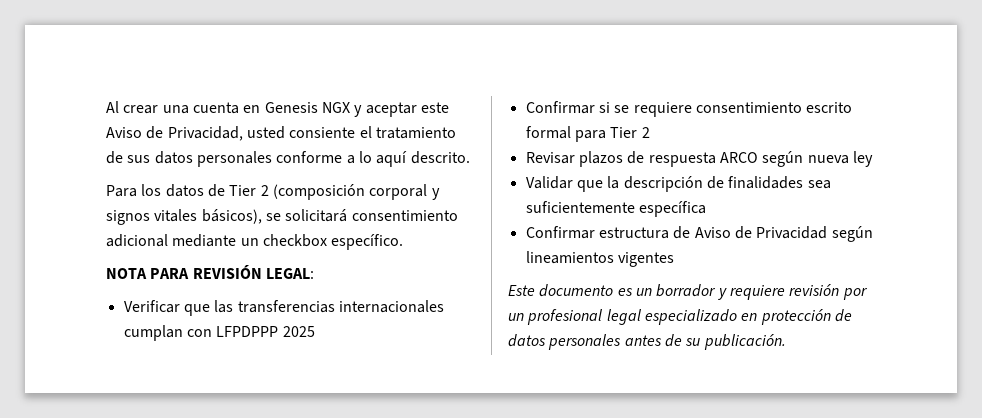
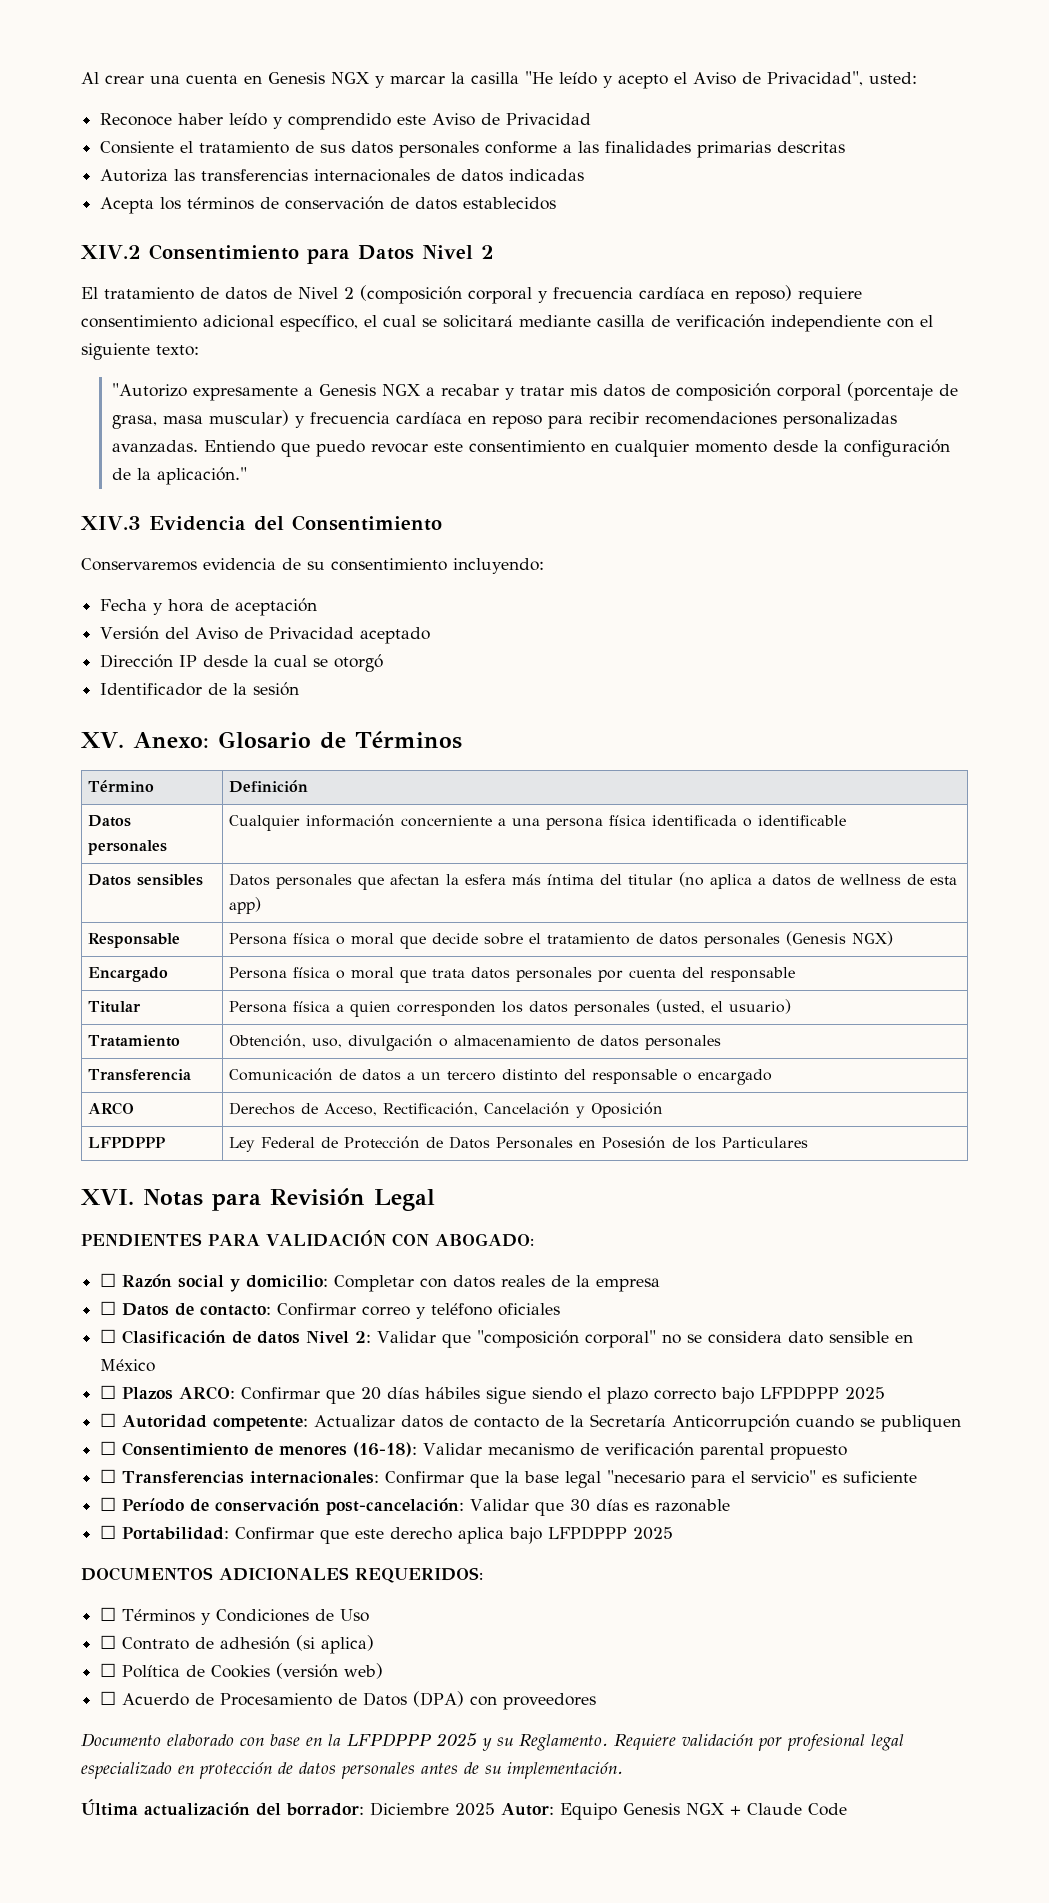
- Al crear una cuenta en Genesis NGX y aceptar este Aviso de Privacidad, usted consiente el tratamiento de sus datos personales conforme a lo aquí descrito.
- Para los datos de Tier 2 (composición corporal y signos vitales básicos), se solicitará consentimiento adicional mediante un checkbox específico.
- NOTA PARA REVISIÓN LEGAL:
- Verificar que las transferencias internacionales cumplan con LFPDPPP 2025
- Confirmar si se requiere consentimiento escrito formal para Tier 2
- Revisar plazos de respuesta ARCO según nueva ley
- Validar que la descripción de finalidades sea suficientemente específica
- Confirmar estructura de Aviso de Privacidad según lineamientos vigentes
- Este documento es un borrador y requiere revisión por un profesional legal especializado en protección de datos personales antes de su publicación.
+ Al crear una cuenta en Genesis NGX y marcar la casilla "He leído y acepto el Aviso de Privacidad", usted:
+ Reconoce haber leído y comprendido este Aviso de Privacidad
+ Consiente el tratamiento de sus datos personales conforme a las finalidades primarias descritas
+ Autoriza las transferencias internacionales de datos indicadas
+ Acepta los términos de conservación de datos establecidos
+ XIV.2 Consentimiento para Datos Nivel 2
+ El tratamiento de datos de Nivel 2 (composición corporal y frecuencia cardíaca en reposo) requiere consentimiento adicional específico, el cual se solicitará mediante casilla de verificación independiente con el siguiente texto:
+ "Autorizo expresamente a Genesis NGX a recabar y tratar mis datos de composición corporal (porcentaje de grasa, masa muscular) y frecuencia cardíaca en reposo para recibir recomendaciones personalizadas avanzadas. Entiendo que puedo revocar este consentimiento en cualquier momento desde la configuración de la aplicación."
+ XIV.3 Evidencia del Consentimiento
+ Conservaremos evidencia de su consentimiento incluyendo:
+ Fecha y hora de aceptación
+ Versión del Aviso de Privacidad aceptado
+ Dirección IP desde la cual se otorgó
+ Identificador de la sesión
+ XV. Anexo: Glosario de Términos
+ Término | Definición
+ Datos personales | Cualquier información concerniente a una persona física identificada o identificable
+ Datos sensibles | Datos personales que afectan la esfera más íntima del titular (no aplica a datos de wellness de esta app)
+ Responsable | Persona física o moral que decide sobre el tratamiento de datos personales (Genesis NGX)
+ Encargado | Persona física o moral que trata datos personales por cuenta del responsable
+ Titular | Persona física a quien corresponden los datos personales (usted, el usuario)
+ Tratamiento | Obtención, uso, divulgación o almacenamiento de datos personales
+ Transferencia | Comunicación de datos a un tercero distinto del responsable o encargado
+ ARCO | Derechos de Acceso, Rectificación, Cancelación y Oposición
+ LFPDPPP | Ley Federal de Protección de Datos Personales en Posesión de los Particulares
+ XVI. Notas para Revisión Legal
+ PENDIENTES PARA VALIDACIÓN CON ABOGADO:
+ ☐ Razón social y domicilio: Completar con datos reales de la empresa
+ ☐ Datos de contacto: Confirmar correo y teléfono oficiales
+ ☐ Clasificación de datos Nivel 2: Validar que "composición corporal" no se considera dato sensible en México
+ ☐ Plazos ARCO: Confirmar que 20 días hábiles sigue siendo el plazo correcto bajo LFPDPPP 2025
+ ☐ Autoridad competente: Actualizar datos de contacto de la Secretaría Anticorrupción cuando se publiquen
+ ☐ Consentimiento de menores (16-18): Validar mecanismo de verificación parental propuesto
+ ☐ Transferencias internacionales: Confirmar que la base legal "necesario para el servicio" es suficiente
+ ☐ Período de conservación post-cancelación: Validar que 30 días es razonable
+ ☐ Portabilidad: Confirmar que este derecho aplica bajo LFPDPPP 2025
+ DOCUMENTOS ADICIONALES REQUERIDOS:
+ ☐ Términos y Condiciones de Uso
+ ☐ Contrato de adhesión (si aplica)
+ ☐ Política de Cookies (versión web)
+ ☐ Acuerdo de Procesamiento de Datos (DPA) con proveedores
+ Documento elaborado con base en la LFPDPPP 2025 y su Reglamento. Requiere validación por profesional legal especializado en protección de datos personales antes de su implementación.
+ Última actualización del borrador: Diciembre 2025 Autor: Equipo Genesis NGX + Claude Code

